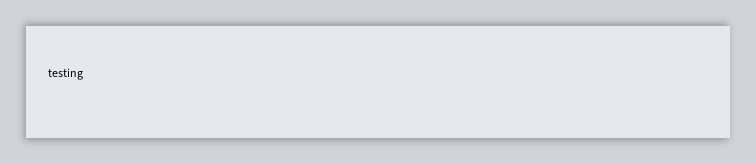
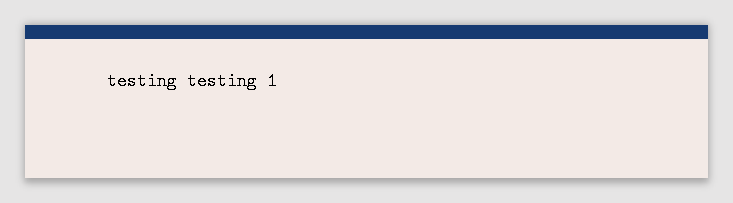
- testing
+ testing testing 1

